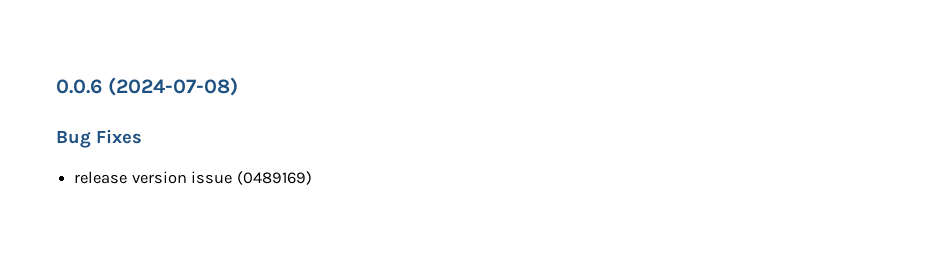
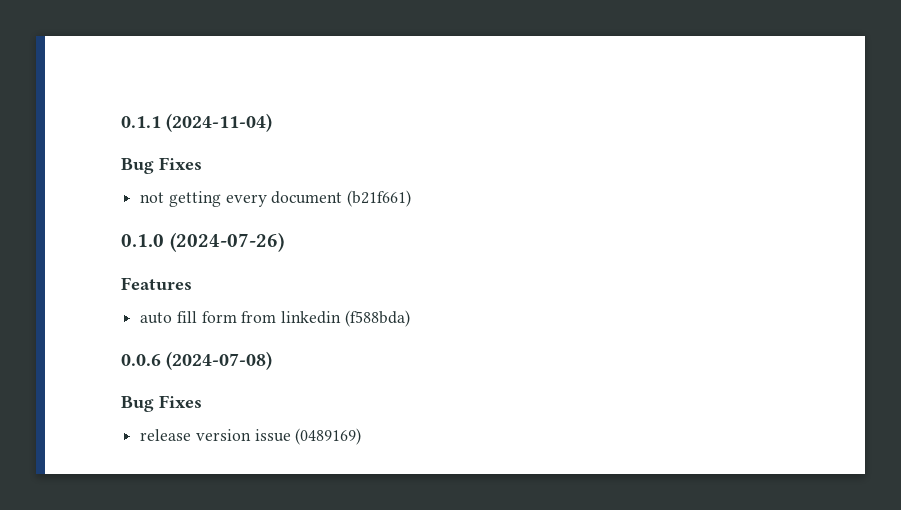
+ 0.1.1 (2024-11-04)
+ Bug Fixes
+ not getting every document (b21f661)
+ 0.1.0 (2024-07-26)
+ Features
+ auto fill form from linkedin (f588bda)

